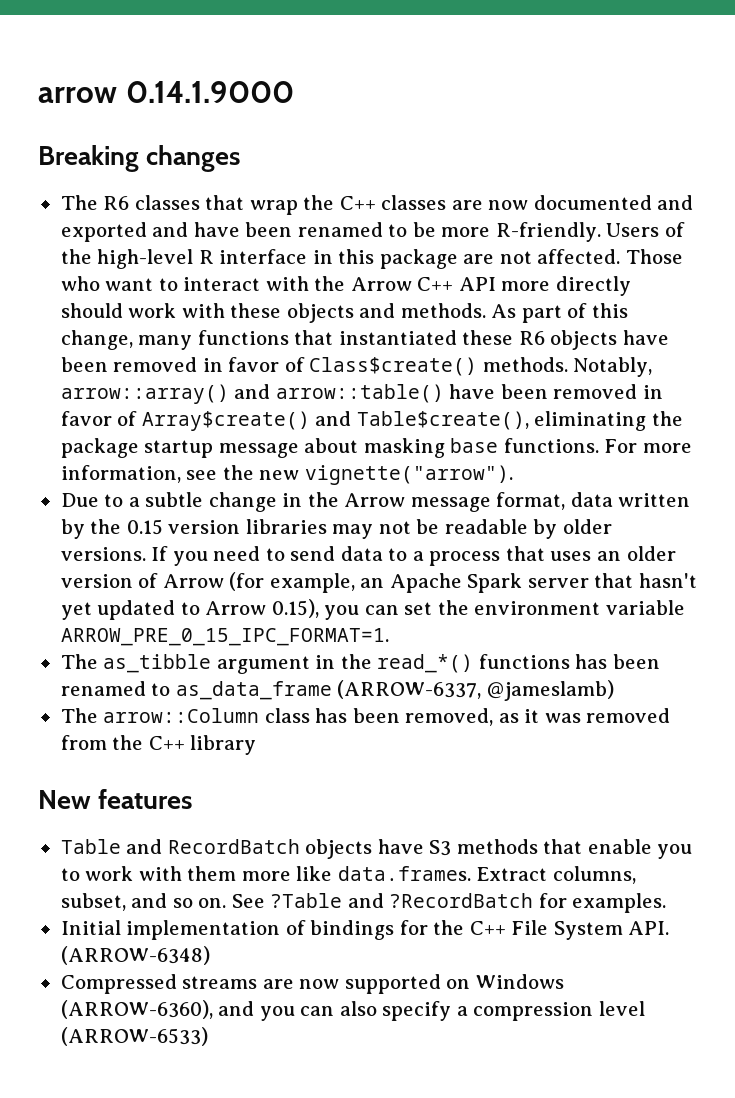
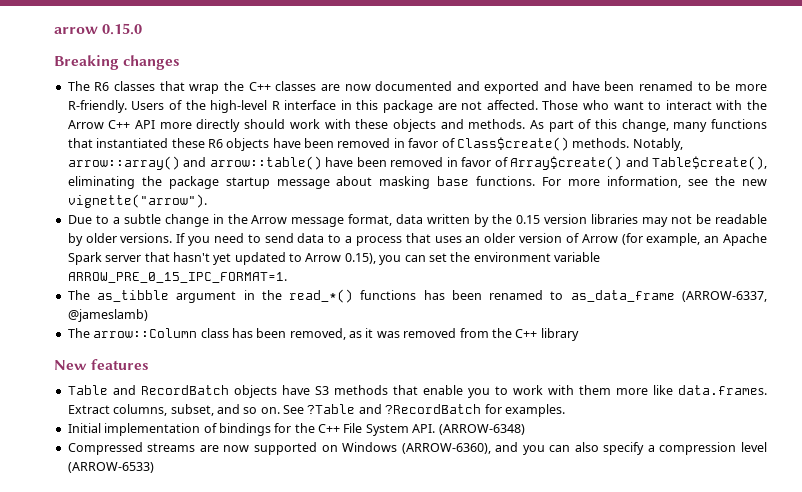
- arrow 0.14.1.9000
+ arrow 0.15.0

